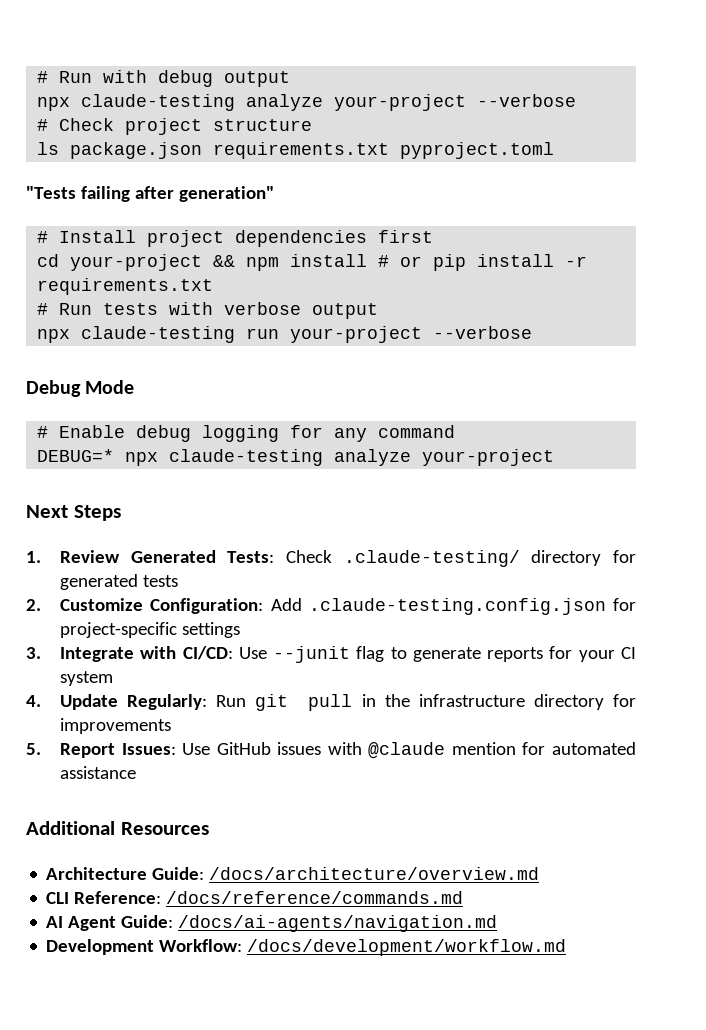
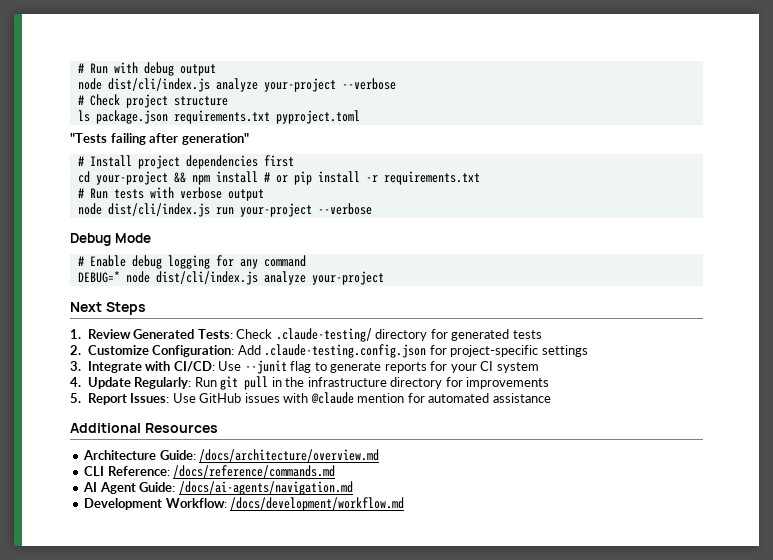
- npx claude-testing analyze your-project --verbose
+ node dist/cli/index.js analyze your-project --verbose
- npx claude-testing run your-project --verbose
+ node dist/cli/index.js run your-project --verbose
- DEBUG=* npx claude-testing analyze your-project
+ DEBUG=* node dist/cli/index.js analyze your-project

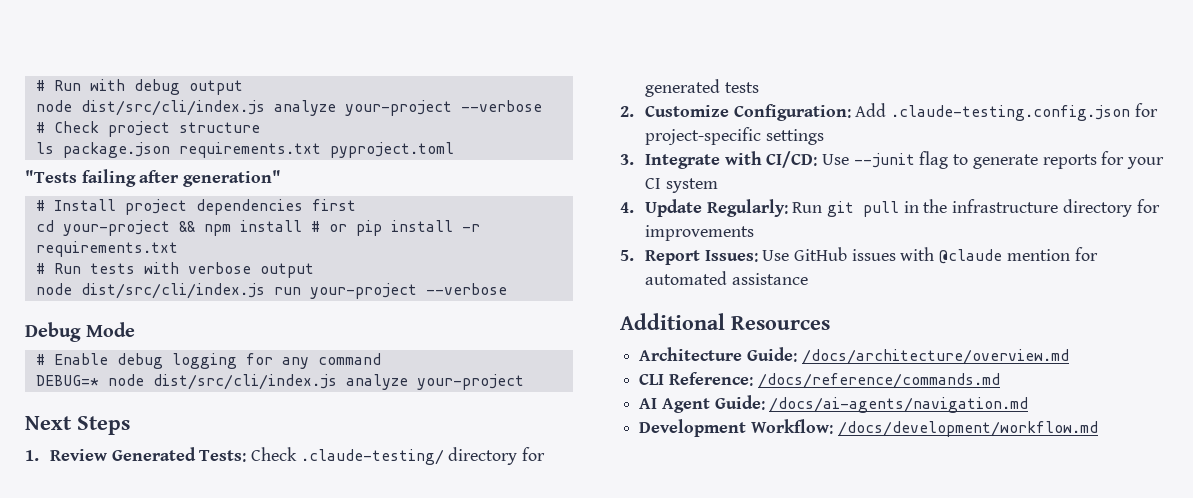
- node dist/cli/index.js analyze your-project --verbose
+ node dist/src/cli/index.js analyze your-project --verbose
- node dist/cli/index.js run your-project --verbose
+ node dist/src/cli/index.js run your-project --verbose
- DEBUG=* node dist/cli/index.js analyze your-project
+ DEBUG=* node dist/src/cli/index.js analyze your-project

